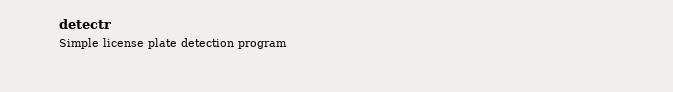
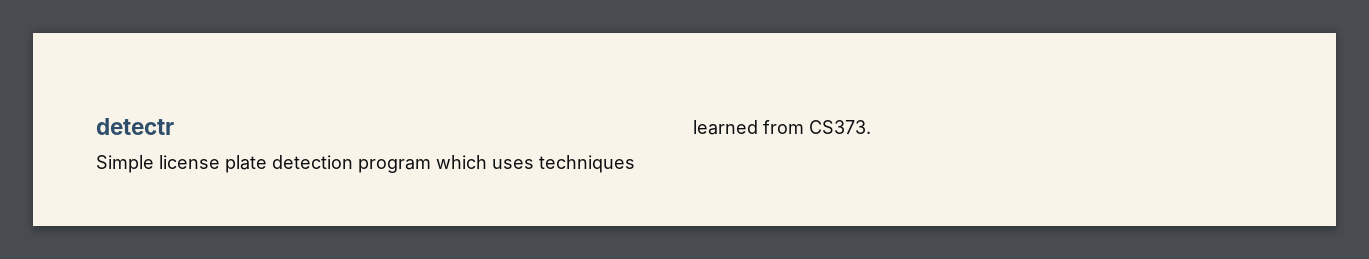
- Simple license plate detection program
+ Simple license plate detection program which uses techniques learned from CS373.

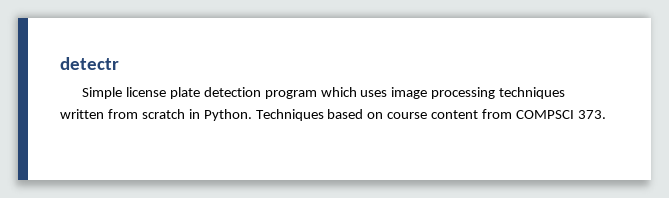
- Simple license plate detection program which uses techniques learned from CS373.
+ Simple license plate detection program which uses image processing techniques written from scratch in Python. Techniques based on course content from COMPSCI 373.

